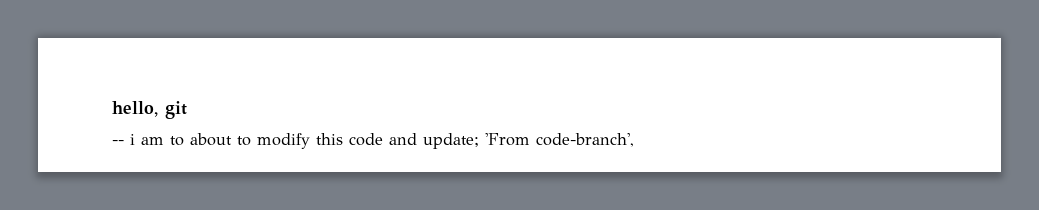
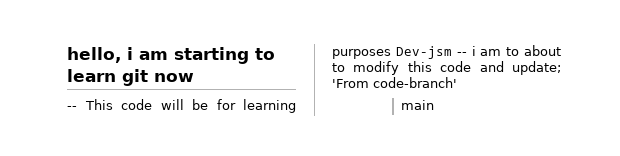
- hello, git
- -- i am to about to modify this code and update; 'From code-branch',
+ hello, i am starting to learn git now
+ -- This code will be for learning purposes Dev-jsm -- i am to about to modify this code and update; 'From code-branch'
+ main

